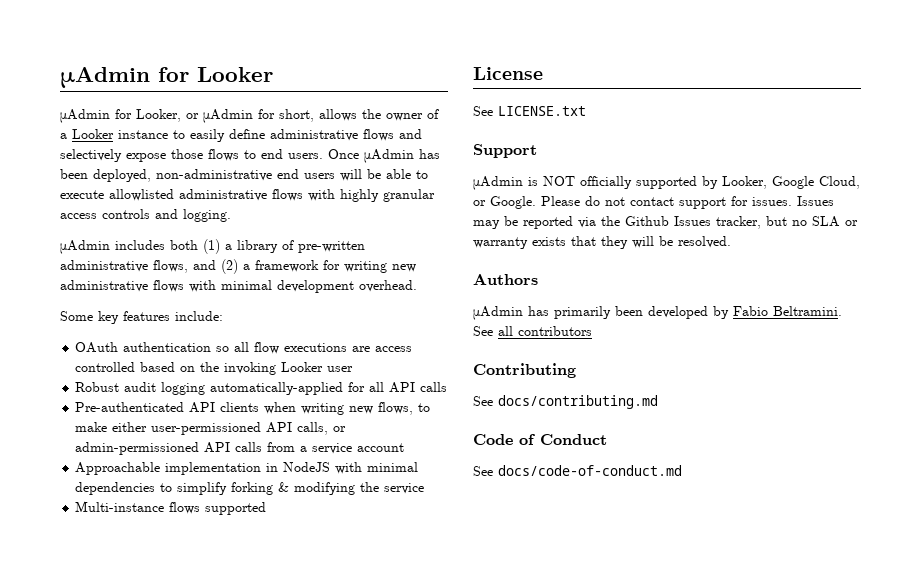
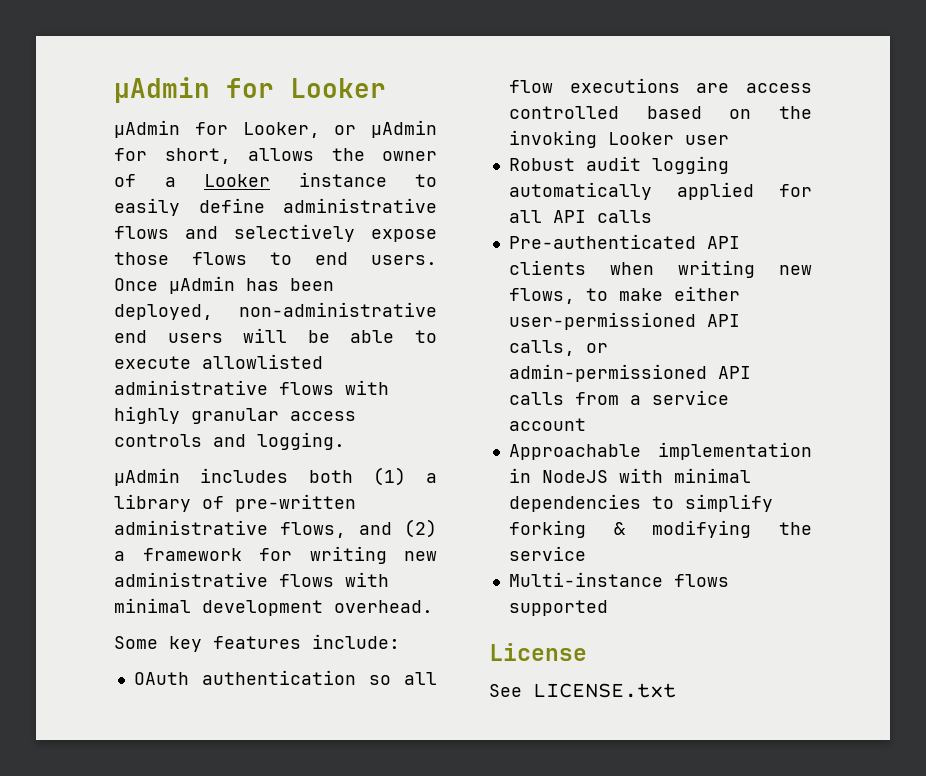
- Robust audit logging automatically-applied for all API calls
+ Robust audit logging automatically applied for all API calls
- Support
- μAdmin is NOT officially supported by Looker, Google Cloud, or Google. Please do not contact support for issues. Issues may be reported via the Github Issues tracker, but no SLA or warranty exists that they will be resolved.
- Authors
- μAdmin has primarily been developed by Fabio Beltramini. See all contributors
- Contributing
- See docs/contributing.md
- Code of Conduct
- See docs/code-of-conduct.md

